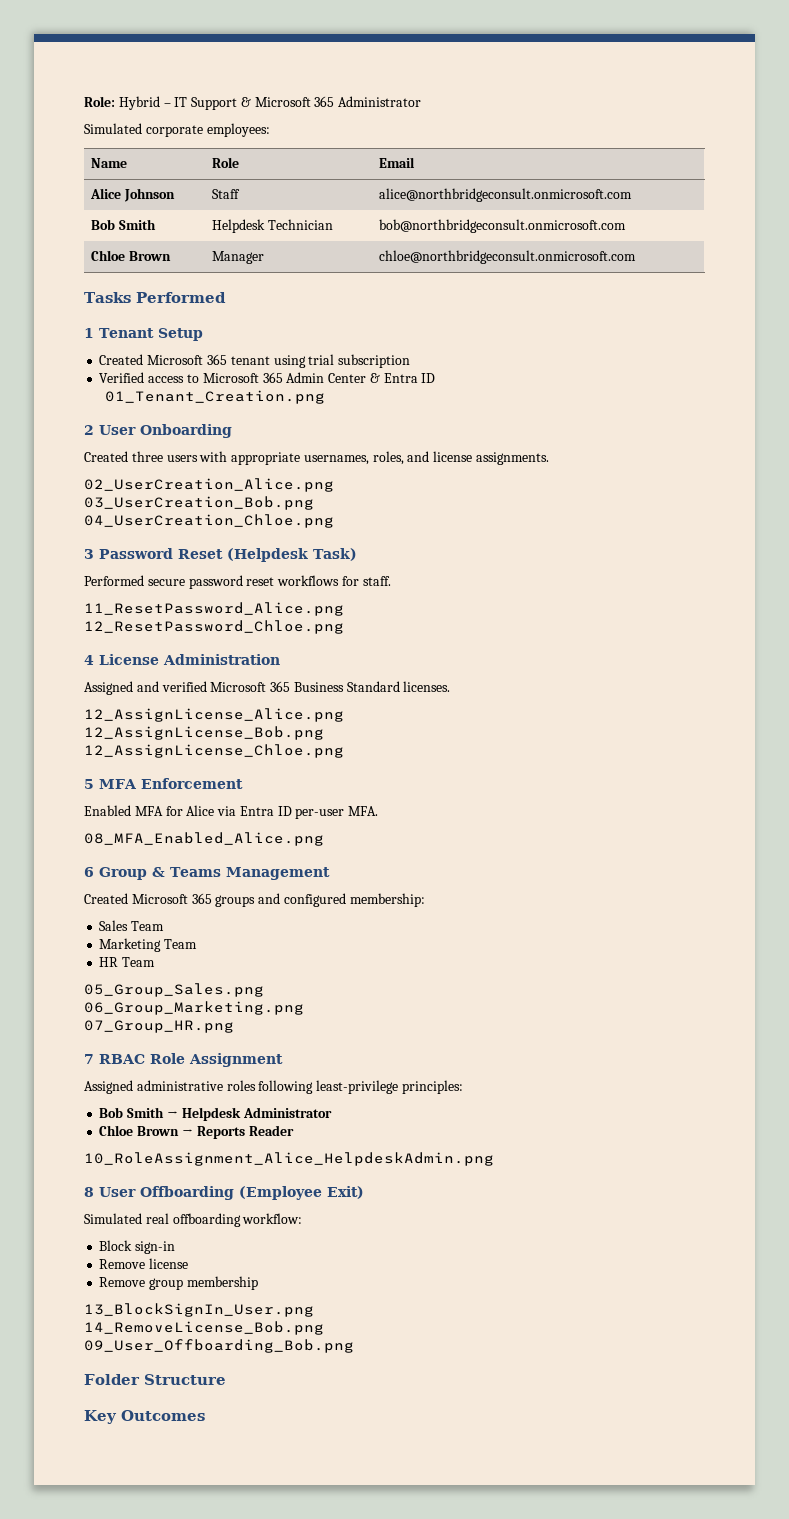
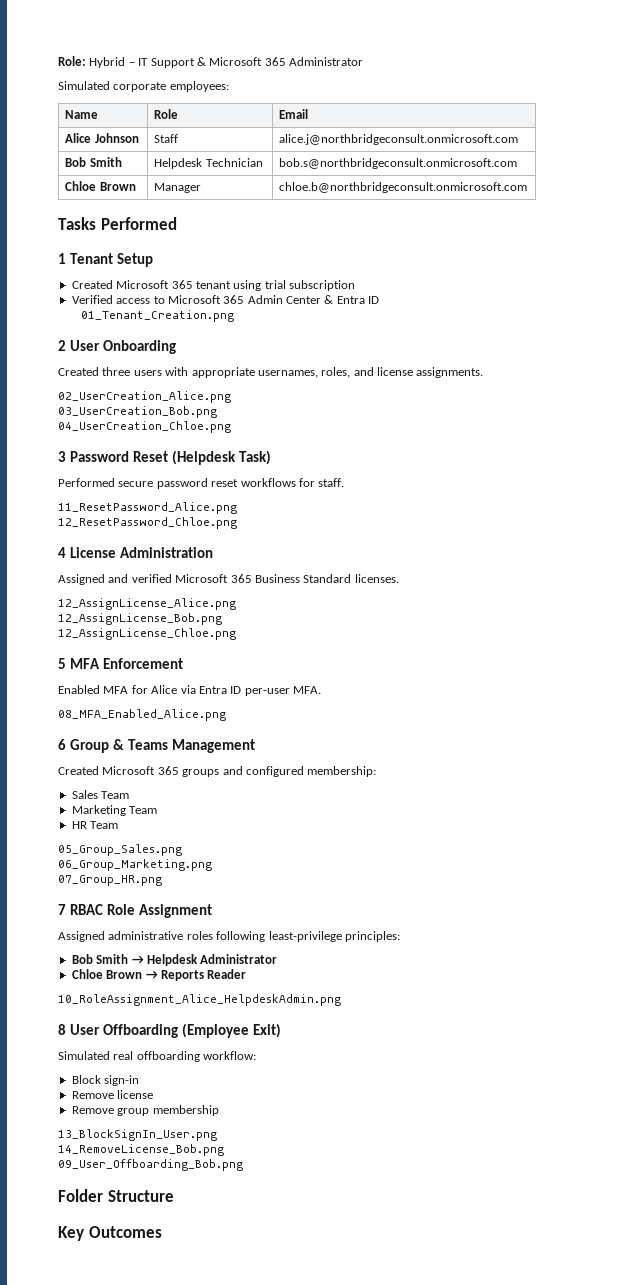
- Alice Johnson | Staff | alice@northbridgeconsult.onmicrosoft.com
+ Alice Johnson | Staff | alice.j@northbridgeconsult.onmicrosoft.com
- Bob Smith | Helpdesk Technician | bob@northbridgeconsult.onmicrosoft.com
+ Bob Smith | Helpdesk Technician | bob.s@northbridgeconsult.onmicrosoft.com
- Chloe Brown | Manager | chloe@northbridgeconsult.onmicrosoft.com
+ Chloe Brown | Manager | chloe.b@northbridgeconsult.onmicrosoft.com

